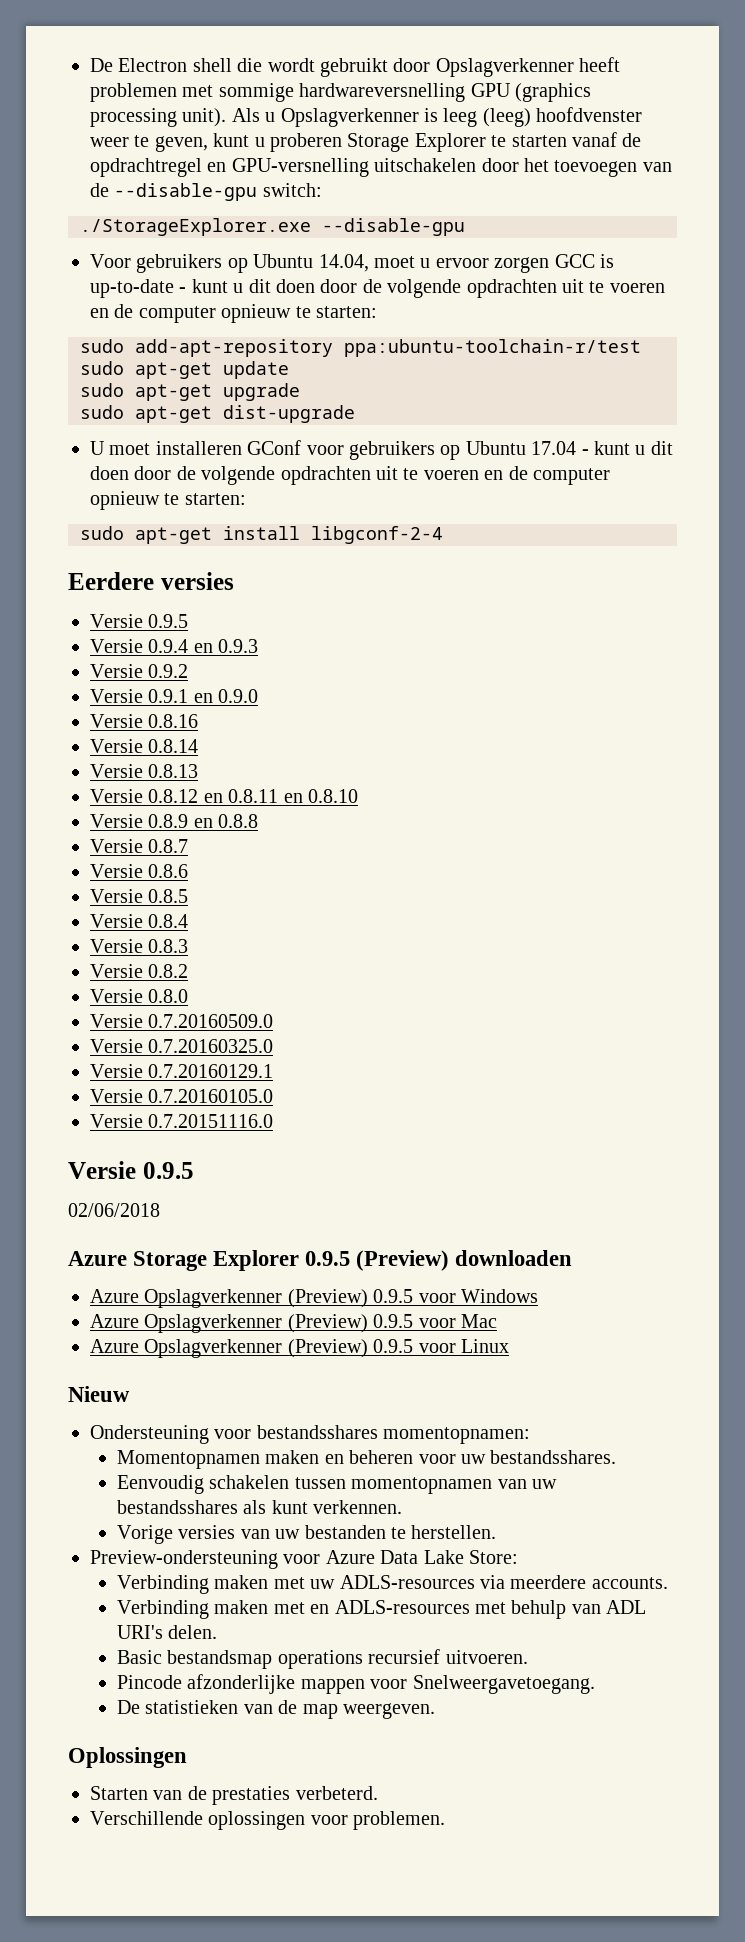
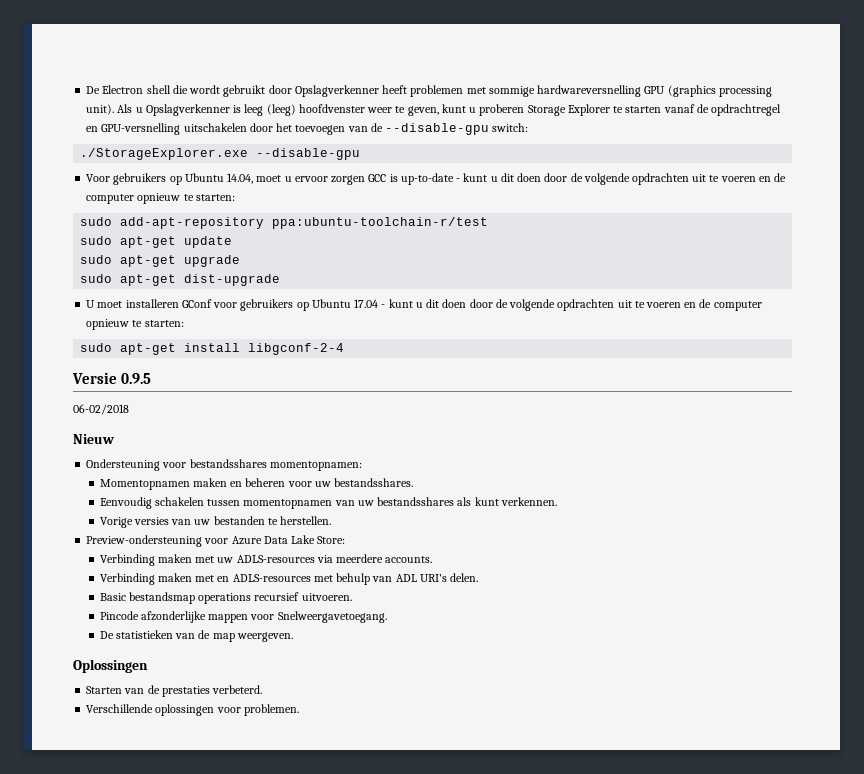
- Eerdere versies
  Versie 0.9.5
- Versie 0.9.4 en 0.9.3
- Versie 0.9.2
- Versie 0.9.1 en 0.9.0
- Versie 0.8.16
- Versie 0.8.14
- Versie 0.8.13
- Versie 0.8.12 en 0.8.11 en 0.8.10
- Versie 0.8.9 en 0.8.8
- Versie 0.8.7
- Versie 0.8.6
- Versie 0.8.5
- Versie 0.8.4
- Versie 0.8.3
- Versie 0.8.2
- Versie 0.8.0
- Versie 0.7.20160509.0
- Versie 0.7.20160325.0
- Versie 0.7.20160129.1
- Versie 0.7.20160105.0
- Versie 0.7.20151116.0
- Versie 0.9.5
- 02/06/2018
- Azure Storage Explorer 0.9.5 (Preview) downloaden
- Azure Opslagverkenner (Preview) 0.9.5 voor Windows
- Azure Opslagverkenner (Preview) 0.9.5 voor Mac
- Azure Opslagverkenner (Preview) 0.9.5 voor Linux
+ 06-02/2018

